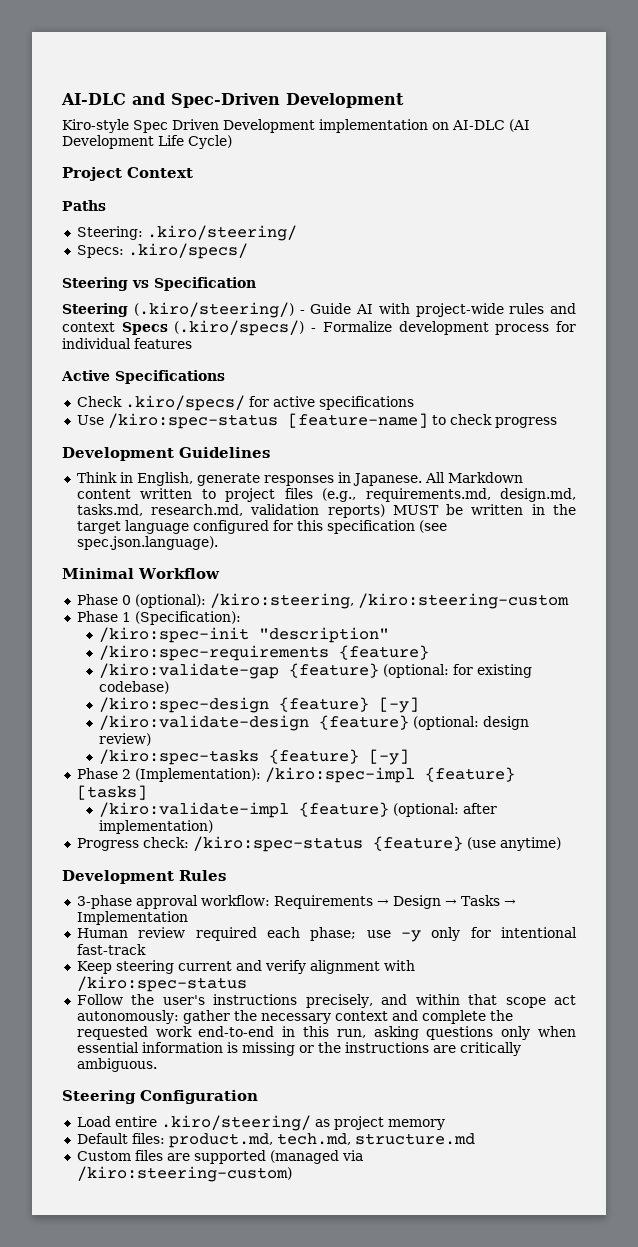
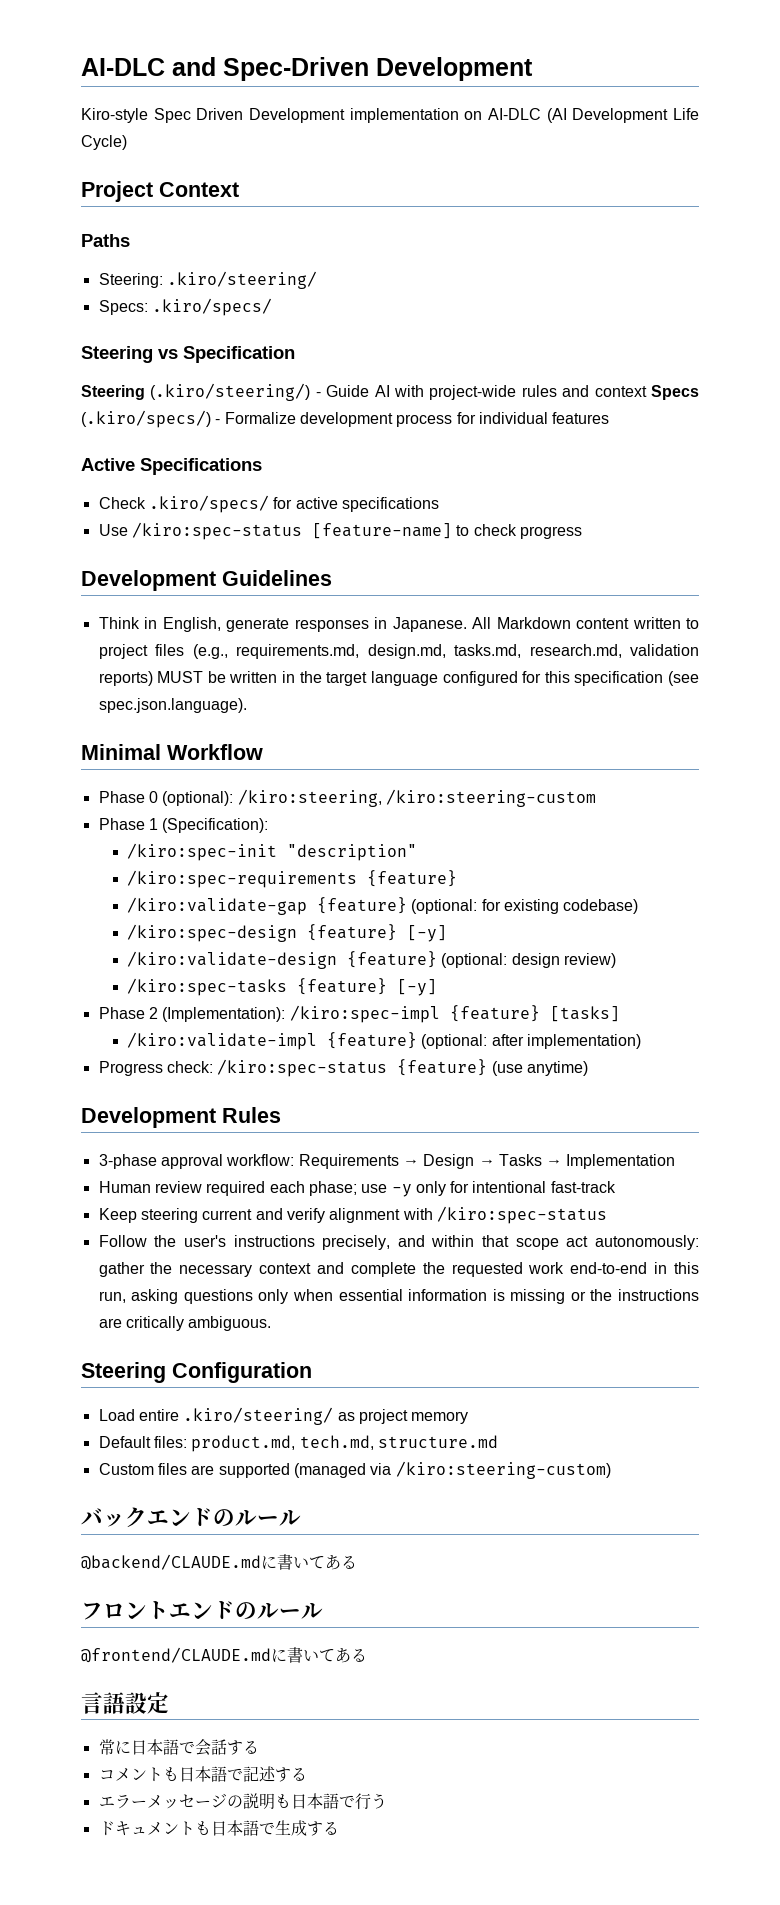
+ バックエンドのルール
+ @backend/CLAUDE.mdに書いてある
+ フロントエンドのルール
+ @frontend/CLAUDE.mdに書いてある
+ 言語設定
+ 常に日本語で会話する
+ コメントも日本語で記述する
+ エラーメッセージの説明も日本語で行う
+ ドキュメントも日本語で生成する

